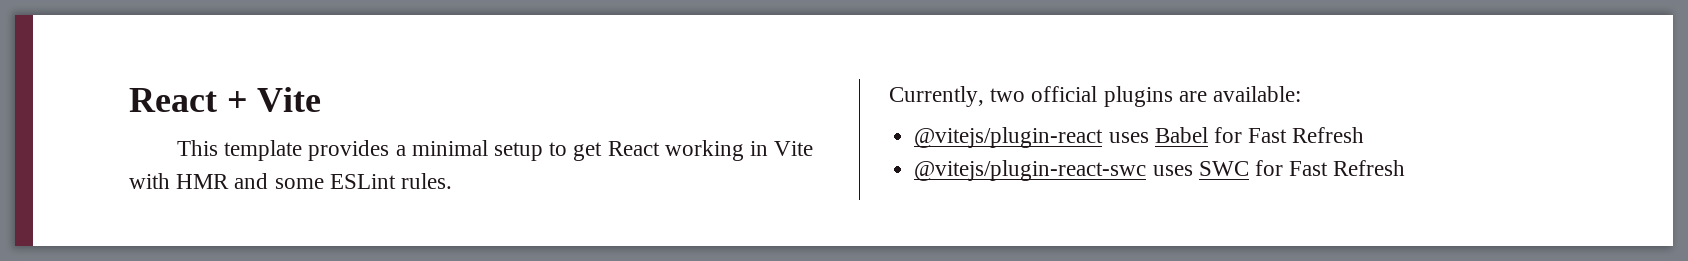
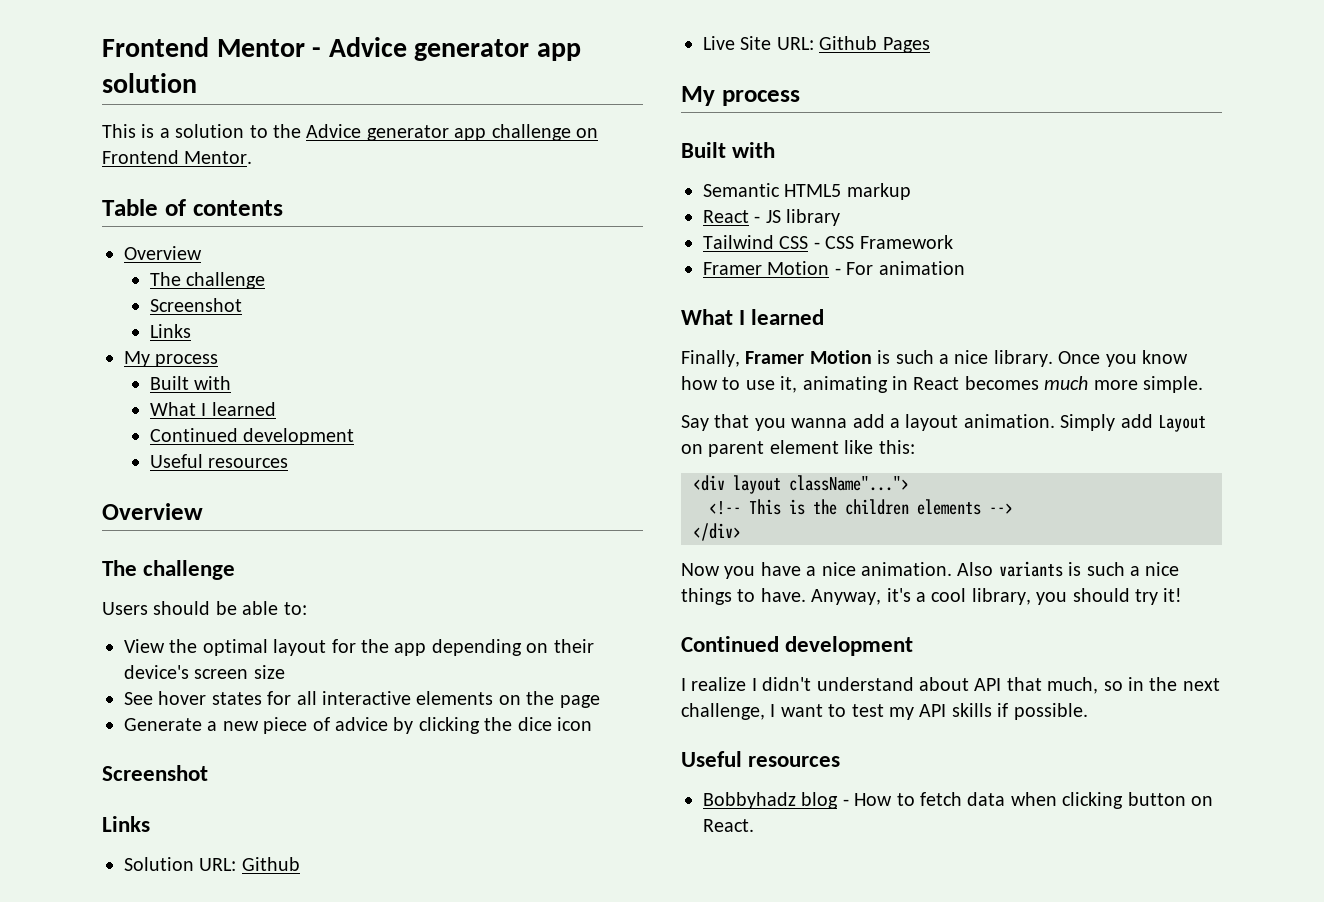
- React + Vite
- This template provides a minimal setup to get React working in Vite with HMR and some ESLint rules.
- Currently, two official plugins are available:
- @vitejs/plugin-react uses Babel for Fast Refresh
- @vitejs/plugin-react-swc uses SWC for Fast Refresh
+ Frontend Mentor - Advice generator app solution
+ This is a solution to the Advice generator app challenge on Frontend Mentor.
+ Table of contents
+ Overview
+ The challenge
+ Screenshot
+ Links
+ My process
+ Built with
+ What I learned
+ Continued development
+ Useful resources
+ Overview
+ The challenge
+ Users should be able to:
+ View the optimal layout for the app depending on their device's screen size
+ See hover states for all interactive elements on the page
+ Generate a new piece of advice by clicking the dice icon
+ Screenshot
+ Links
+ Solution URL: Github
+ Live Site URL: Github Pages
+ My process
+ Built with
+ Semantic HTML5 markup
+ React - JS library
+ Tailwind CSS - CSS Framework
+ Framer Motion - For animation
+ What I learned
+ Finally, Framer Motion is such a nice library. Once you know how to use it, animating in React becomes much more simple.
+ Say that you wanna add a layout animation. Simply add Layout on parent element like this:
+ <div layout className"...">
+ <!-- This is the children elements -->
+ </div>
+ Now you have a nice animation. Also variants is such a nice things to have. Anyway, it's a cool library, you should try it!
+ Continued development
+ I realize I didn't understand about API that much, so in the next challenge, I want to test my API skills if possible.
+ Useful resources
+ Bobbyhadz blog - How to fetch data when clicking button on React.

